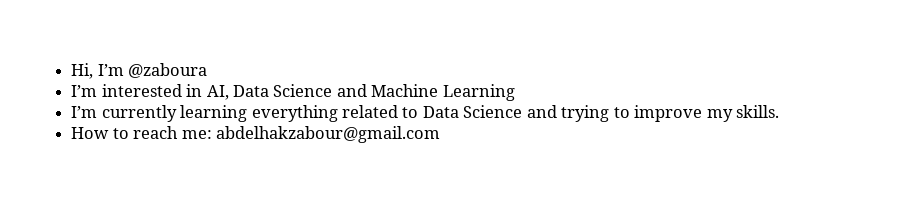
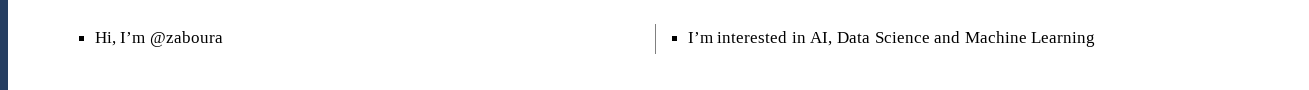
- I’m currently learning everything related to Data Science and trying to improve my skills.
- How to reach me: abdelhakzabour@gmail.com

